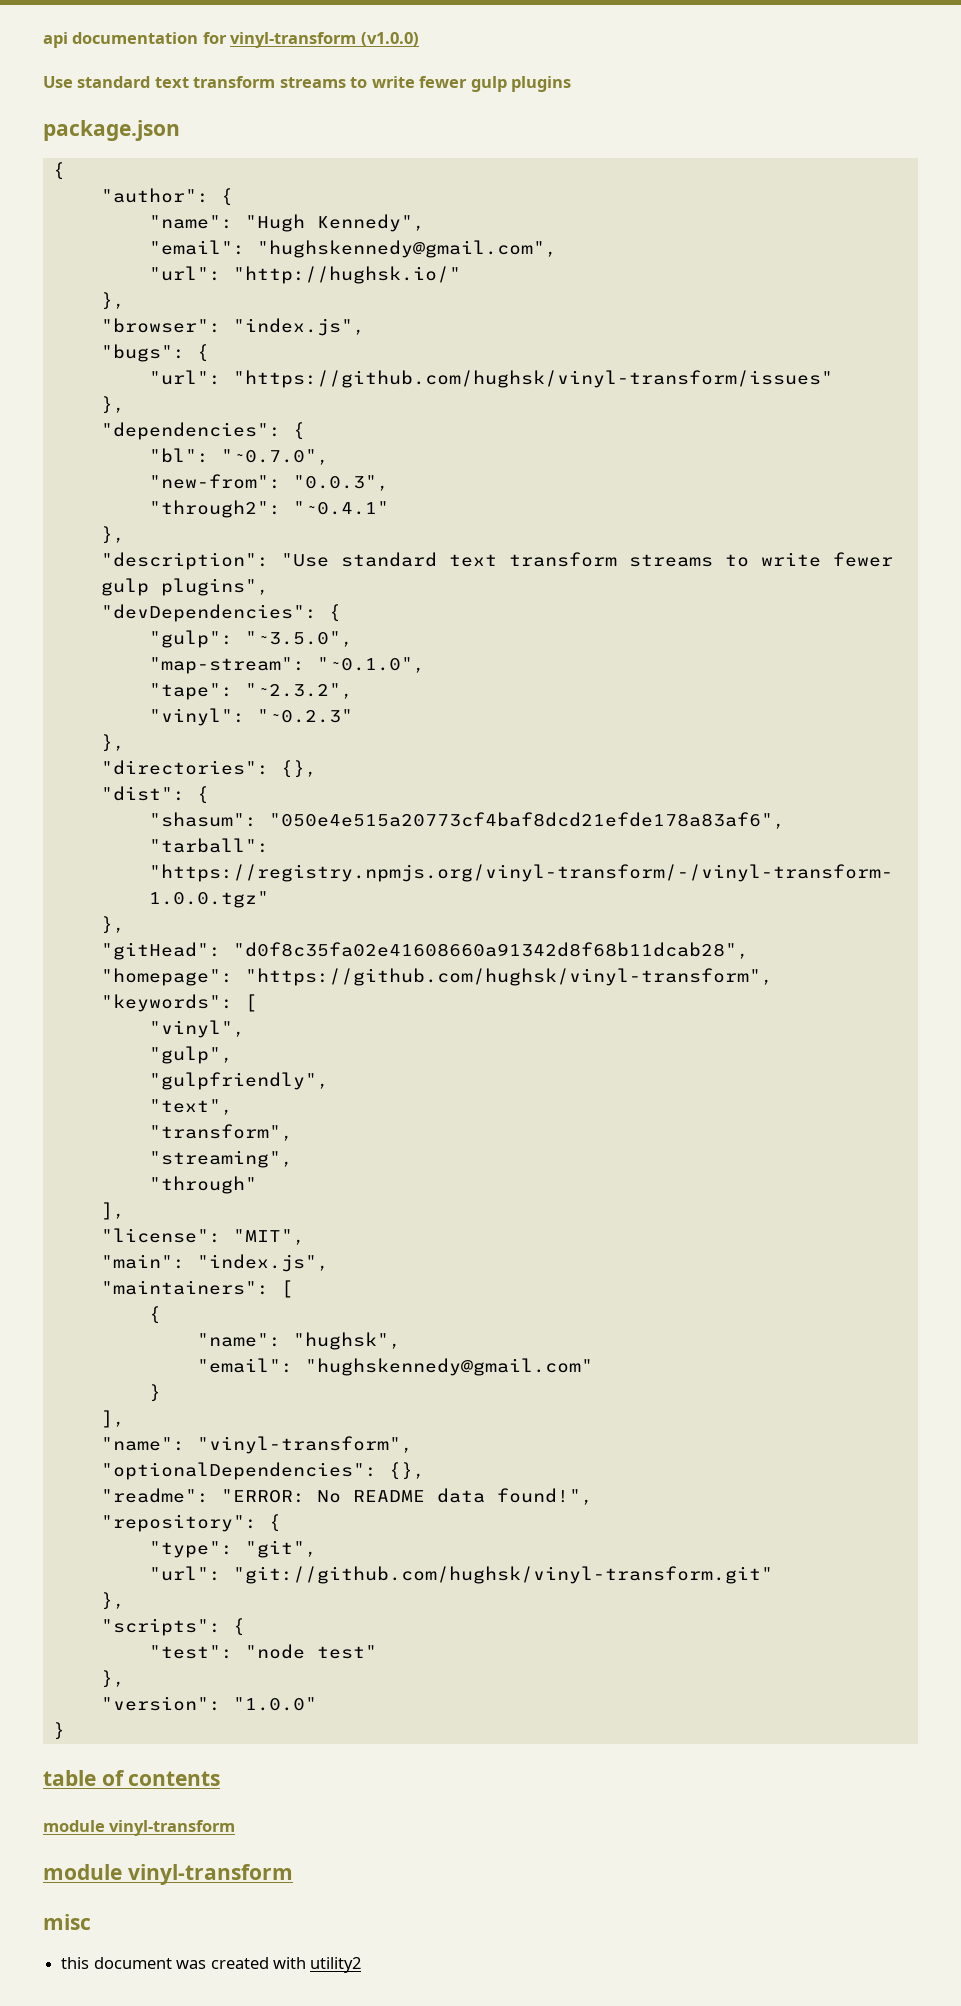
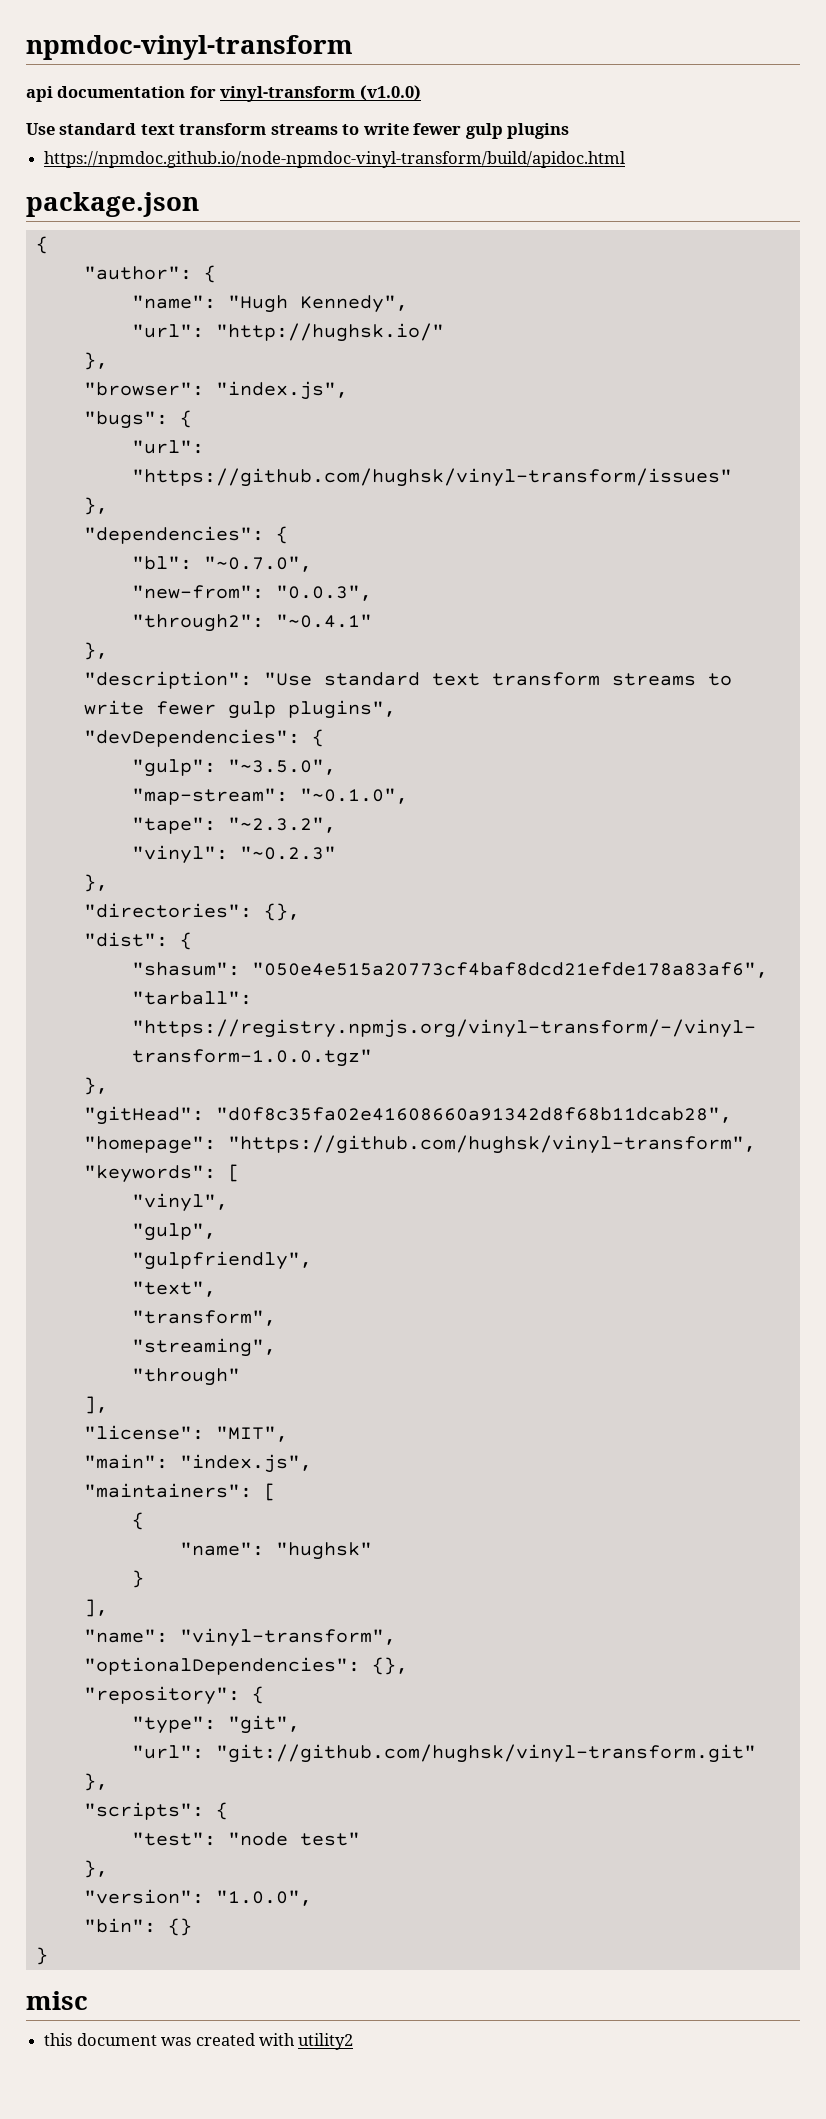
+ npmdoc-vinyl-transform
+ https://npmdoc.github.io/node-npmdoc-vinyl-transform/build/apidoc.html
- "email": "hughskennedy@gmail.com",
- "name": "hughsk",
- "email": "hughskennedy@gmail.com"
+ "name": "hughsk"
- "readme": "ERROR: No README data found!",
- "version": "1.0.0"
+ "version": "1.0.0",
+ "bin": {}
  }
- table of contents
- module vinyl-transform
- module vinyl-transform

